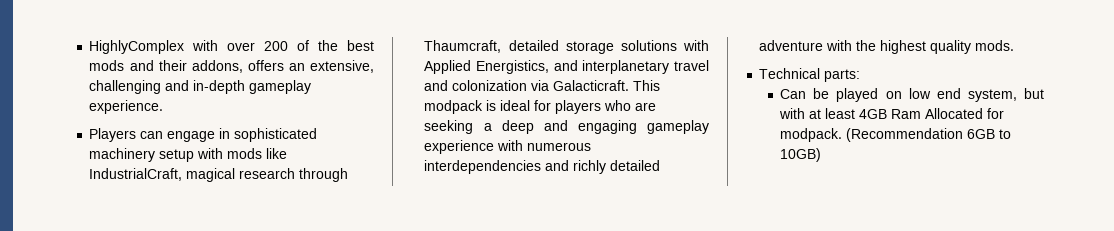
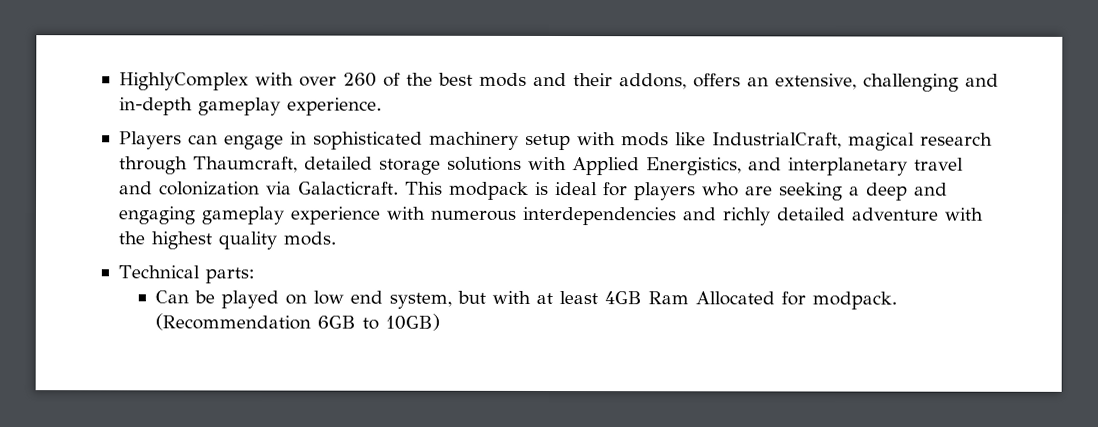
- HighlyComplex with over 200 of the best mods and their addons, offers an extensive, challenging and in-depth gameplay experience.
+ HighlyComplex with over 260 of the best mods and their addons, offers an extensive, challenging and in-depth gameplay experience.

